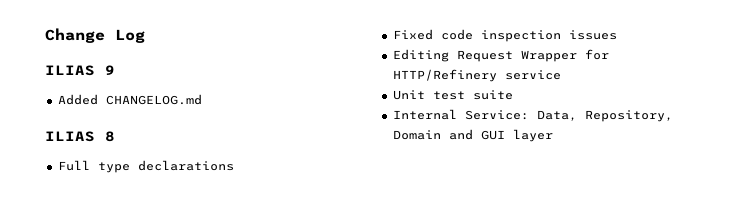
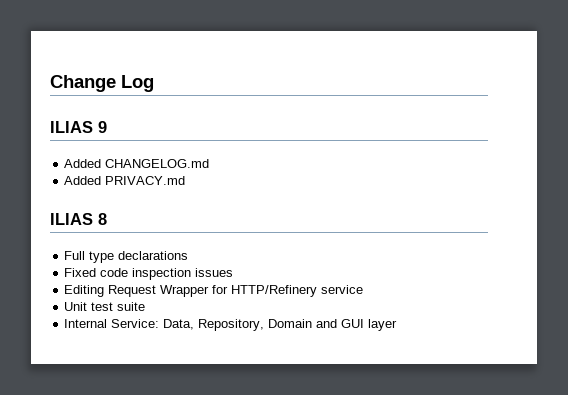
+ Added PRIVACY.md

